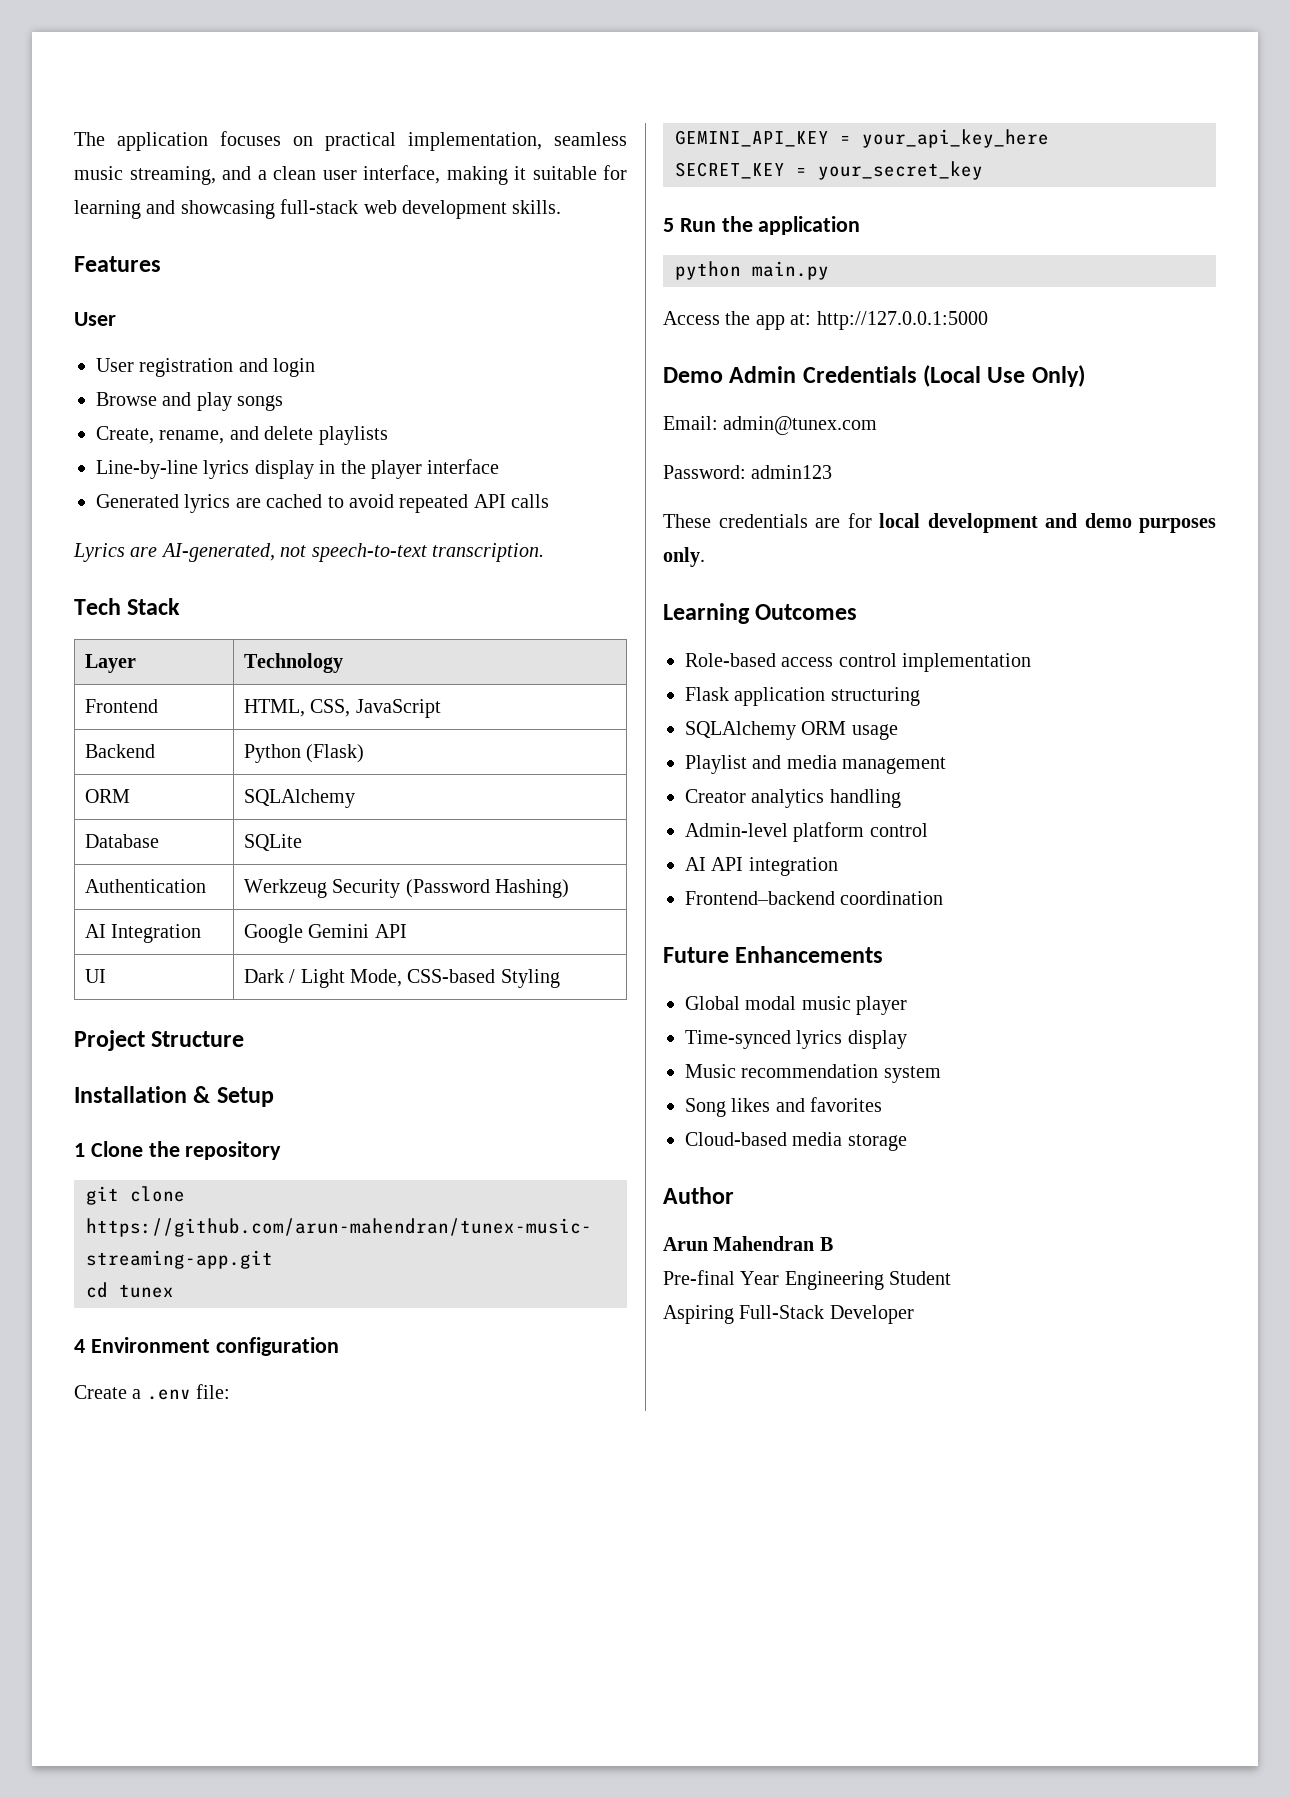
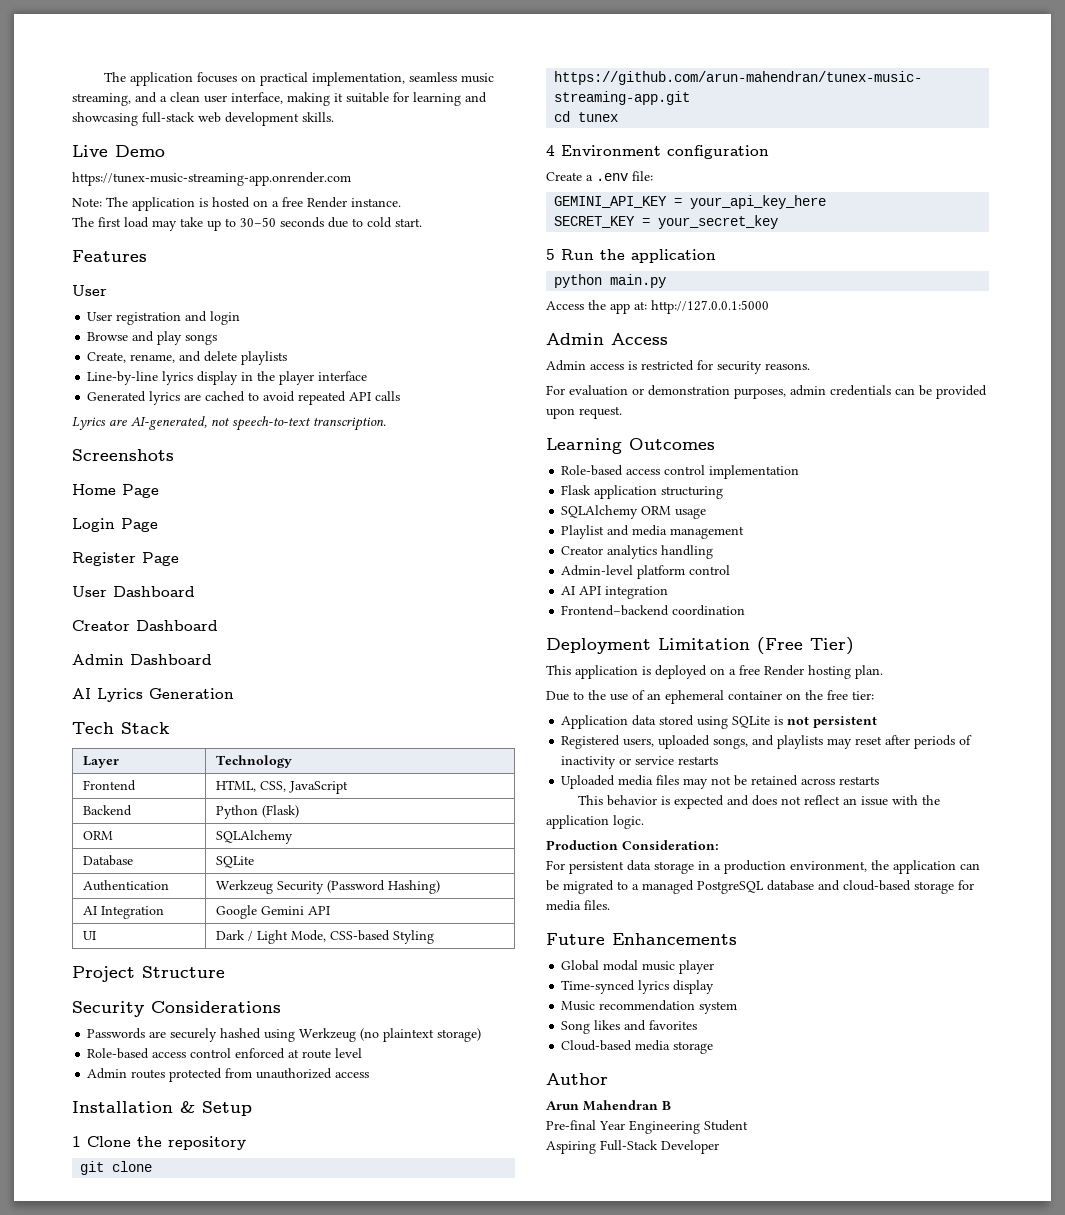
+ Live Demo
+ https://tunex-music-streaming-app.onrender.com
+ Note: The application is hosted on a free Render instance.
+ The first load may take up to 30–50 seconds due to cold start.
+ Screenshots
+ Home Page
+ Login Page
+ Register Page
+ User Dashboard
+ Creator Dashboard
+ Admin Dashboard
+ AI Lyrics Generation
+ Security Considerations
+ Passwords are securely hashed using Werkzeug (no plaintext storage)
+ Role-based access control enforced at route level
+ Admin routes protected from unauthorized access
- Demo Admin Credentials (Local Use Only)
- Email: admin@tunex.com
- Password: admin123
- These credentials are for local development and demo purposes only.
+ Admin Access
+ Admin access is restricted for security reasons.
+ For evaluation or demonstration purposes, admin credentials can be provided upon request.
+ Deployment Limitation (Free Tier)
+ This application is deployed on a free Render hosting plan.
+ Due to the use of an ephemeral container on the free tier:
+ Application data stored using SQLite is not persistent
+ Registered users, uploaded songs, and playlists may reset after periods of inactivity or service restarts
+ Uploaded media files may not be retained across restarts
+ This behavior is expected and does not reflect an issue with the application logic.
+ Production Consideration:
+ For persistent data storage in a production environment, the application can be migrated to a managed PostgreSQL database and cloud-based storage for media files.

